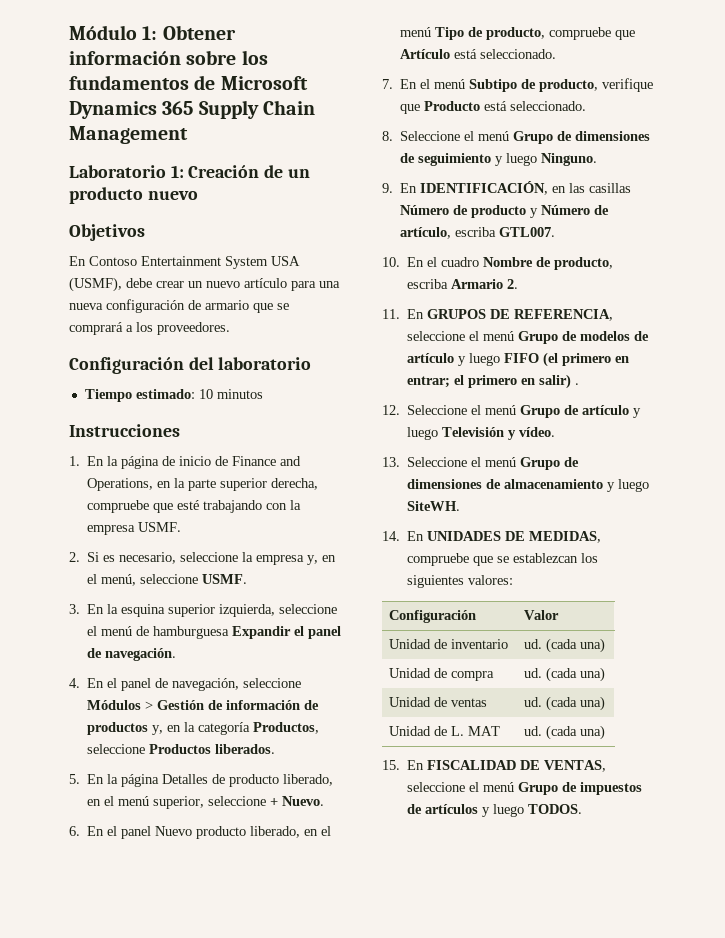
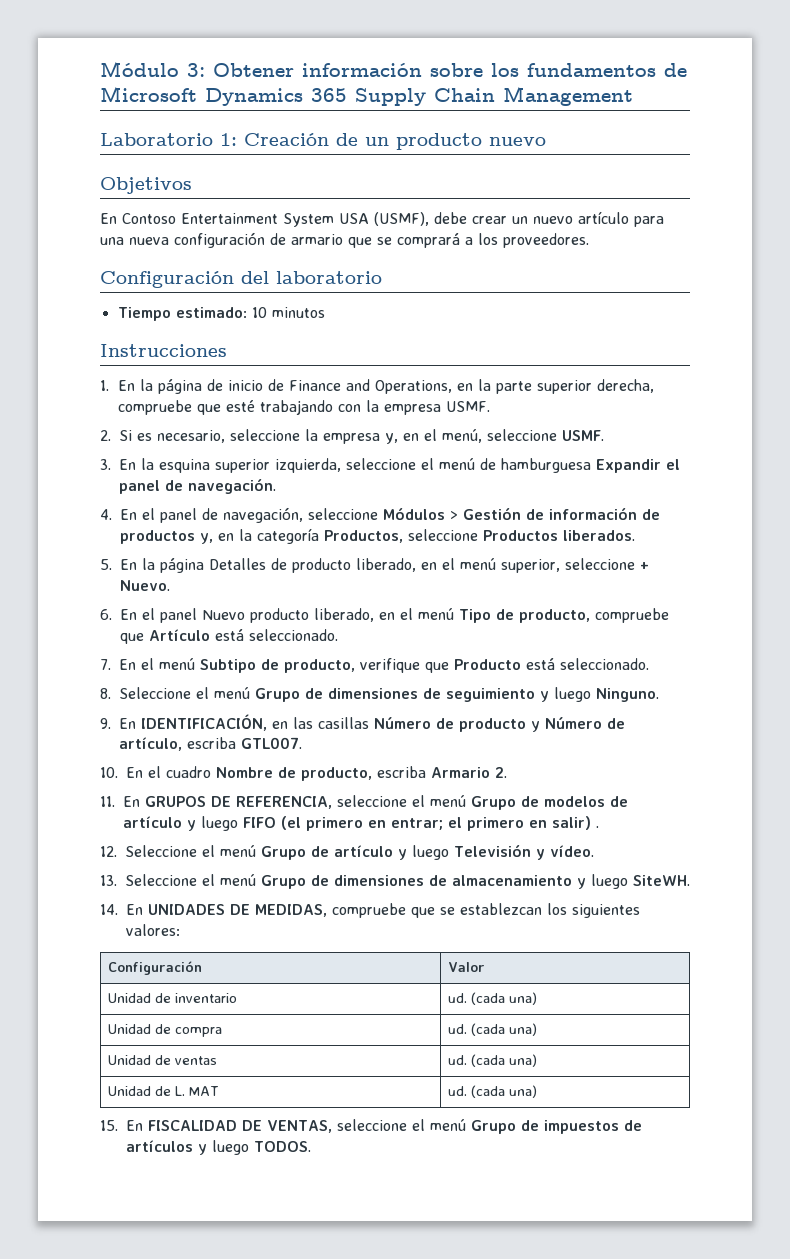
- Módulo 1: Obtener información sobre los fundamentos de Microsoft Dynamics 365 Supply Chain Management
+ Módulo 3: Obtener información sobre los fundamentos de Microsoft Dynamics 365 Supply Chain Management

